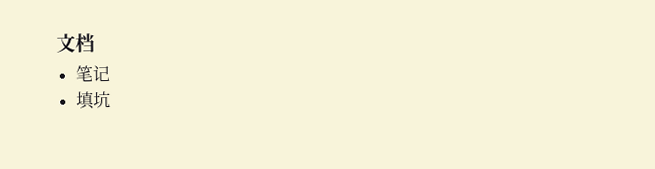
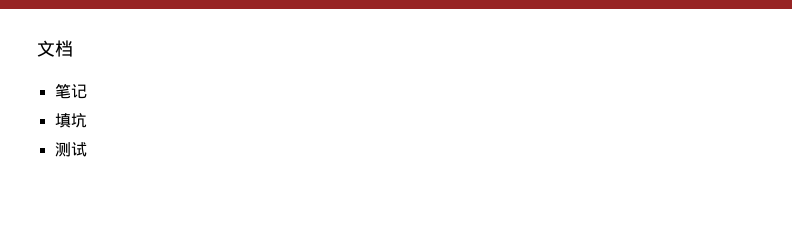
+ 测试

